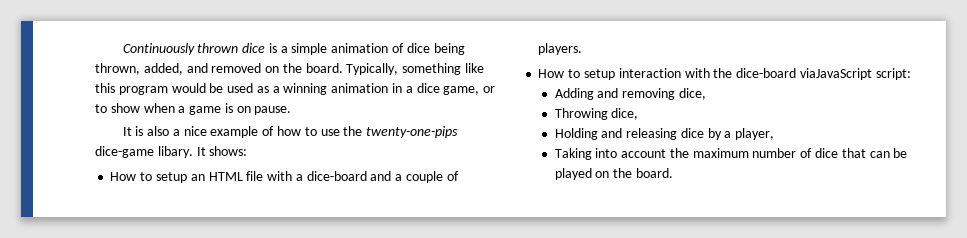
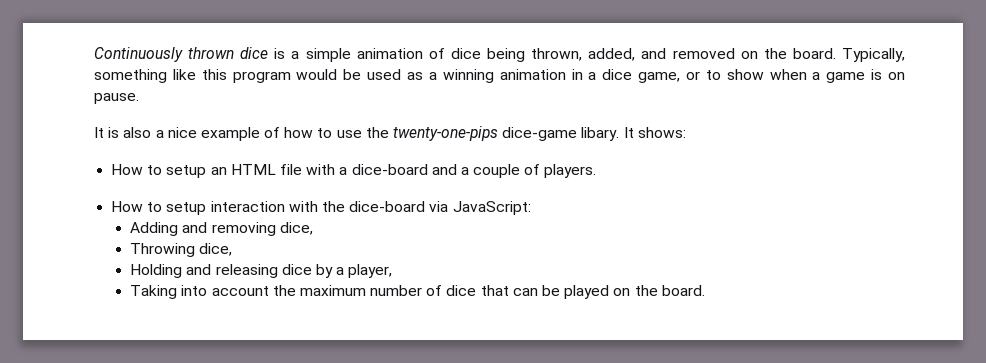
- How to setup interaction with the dice-board viaJavaScript script:
+ How to setup interaction with the dice-board via JavaScript:

